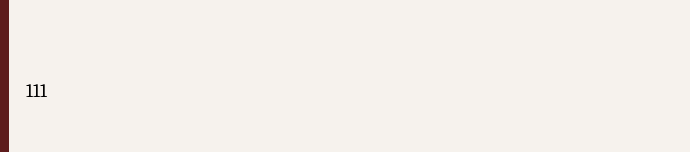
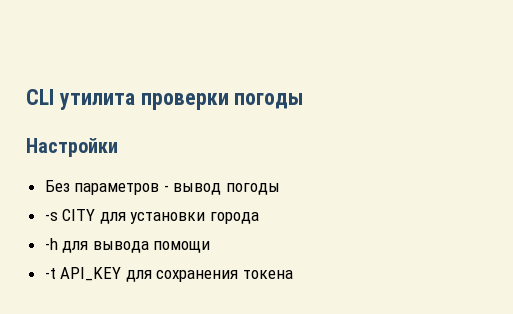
- 111
+ CLI утилита проверки погоды
+ Настройки
+ Без параметров - вывод погоды
+ -s CITY для установки города
+ -h для вывода помощи
+ -t API_KEY для сохранения токена

